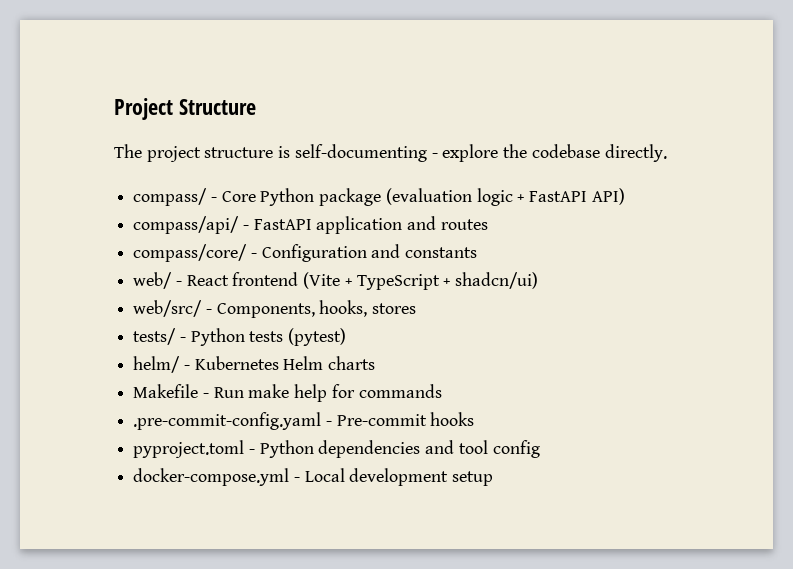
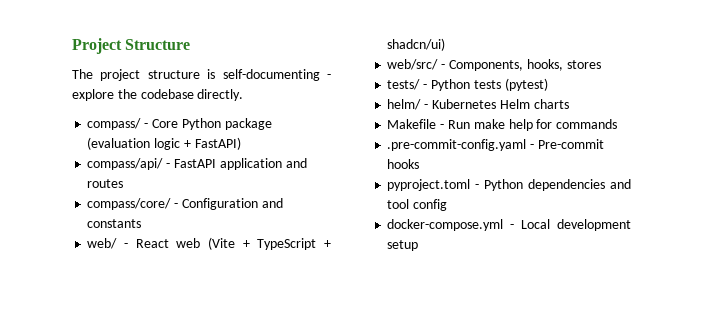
- compass/ - Core Python package (evaluation logic + FastAPI API)
+ compass/ - Core Python package (evaluation logic + FastAPI)
- web/ - React frontend (Vite + TypeScript + shadcn/ui)
+ web/ - React web (Vite + TypeScript + shadcn/ui)

